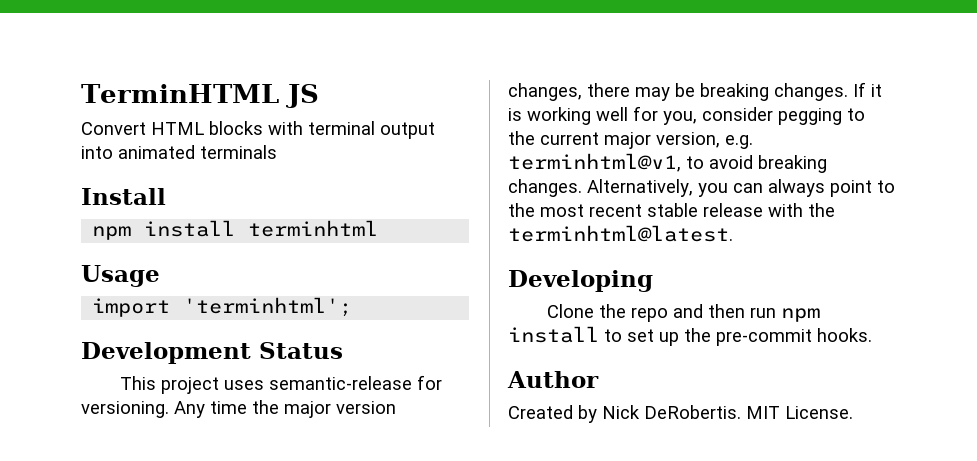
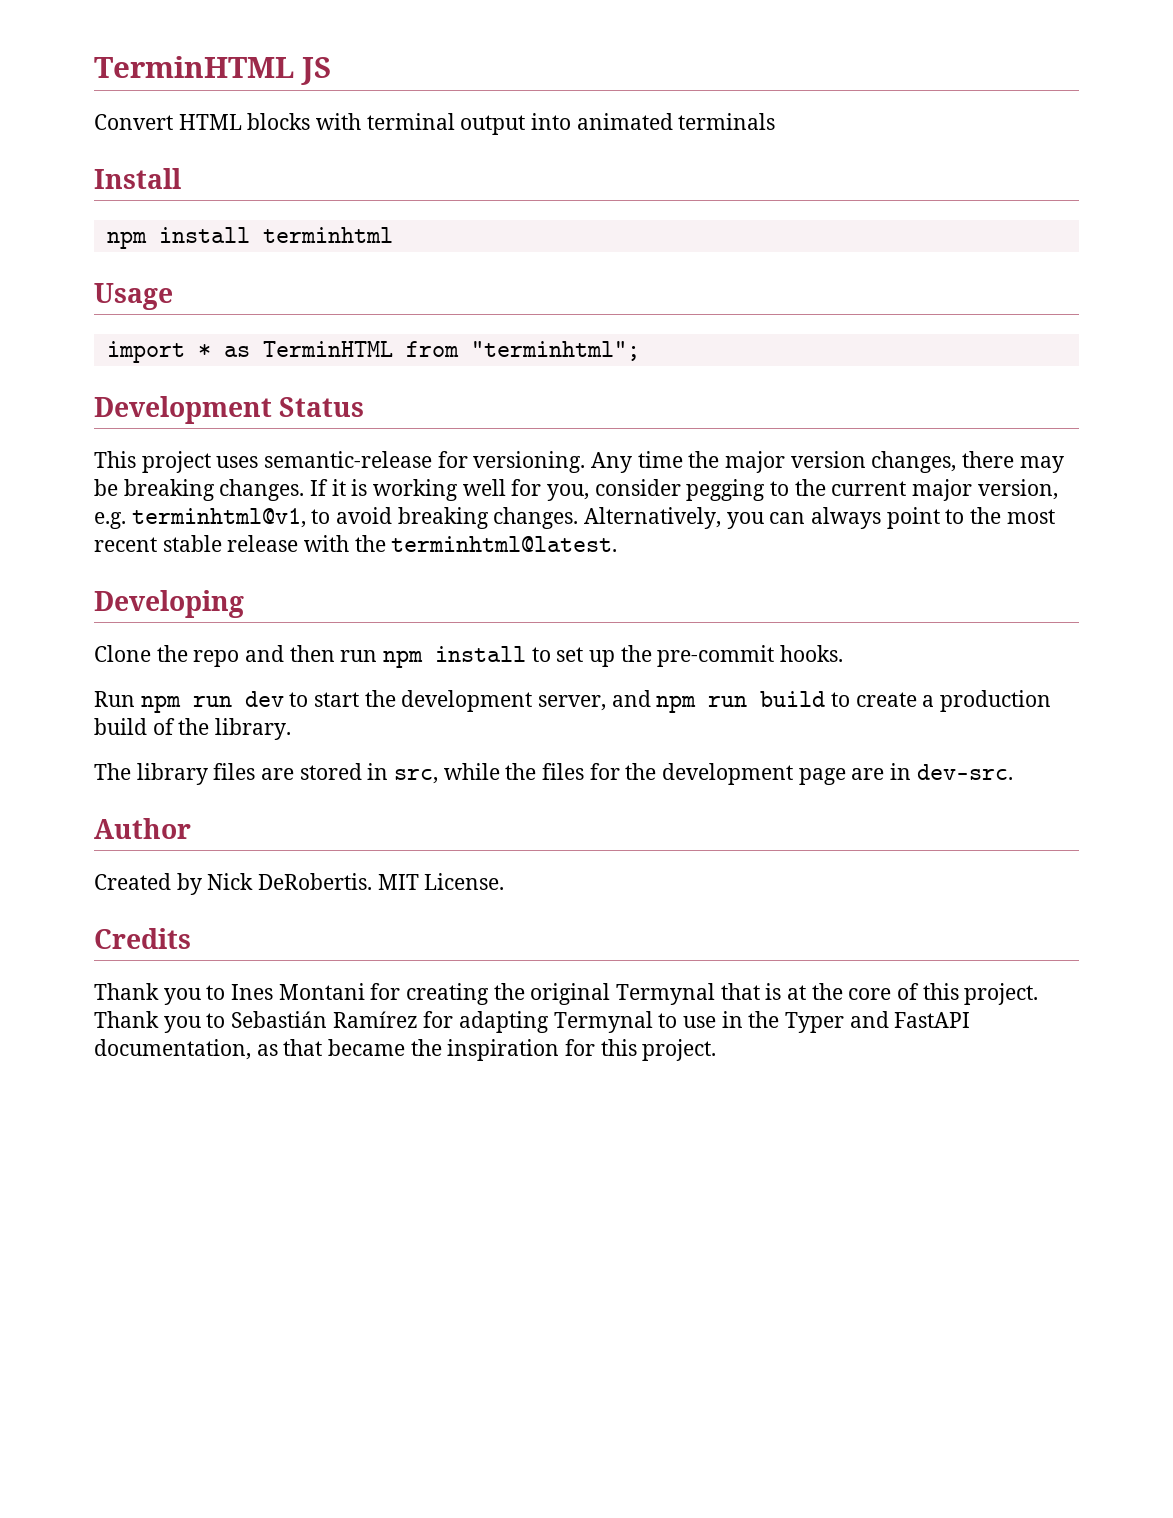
- import 'terminhtml';
+ import * as TerminHTML from "terminhtml";
+ Run npm run dev to start the development server, and npm run build to create a production build of the library.
+ The library files are stored in src, while the files for the development page are in dev-src.
+ Credits
+ Thank you to Ines Montani for creating the original Termynal that is at the core of this project. Thank you to Sebastián Ramírez for adapting Termynal to use in the Typer and FastAPI documentation, as that became the inspiration for this project.

